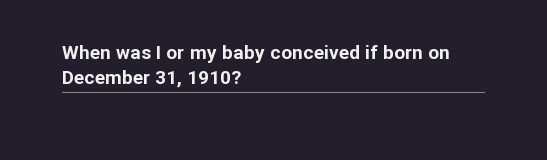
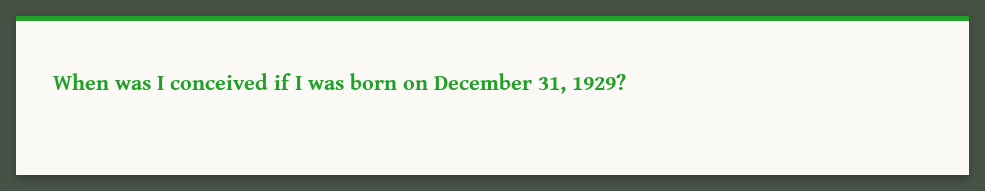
- When was I or my baby conceived if born on December 31, 1910?
+ When was I conceived if I was born on December 31, 1929?

